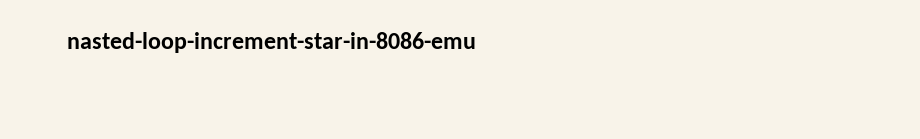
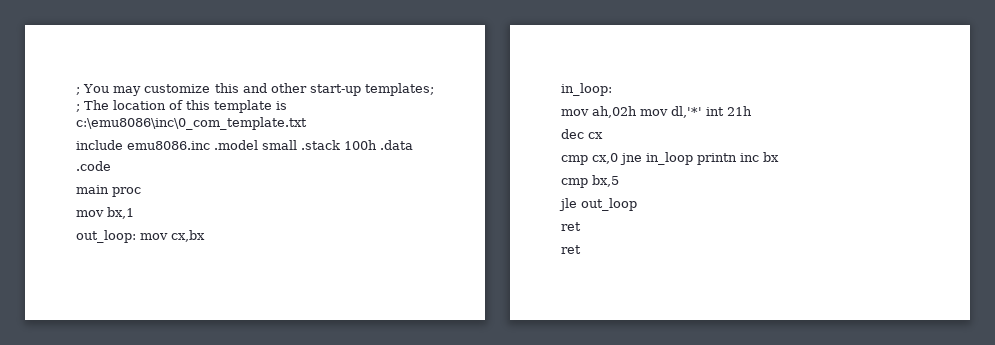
- nasted-loop-increment-star-in-8086-emu
+ ; You may customize this and other start-up templates; ; The location of this template is c:\emu8086\inc\0_com_template.txt
+ include emu8086.inc .model small .stack 100h .data
+ .code
+ main proc
+ mov bx,1
+ out_loop: mov cx,bx
+ in_loop:
+ mov ah,02h mov dl,'*' int 21h
+ dec cx
+ cmp cx,0 jne in_loop printn inc bx
+ cmp bx,5
+ jle out_loop
+ ret
+ ret

